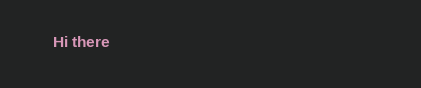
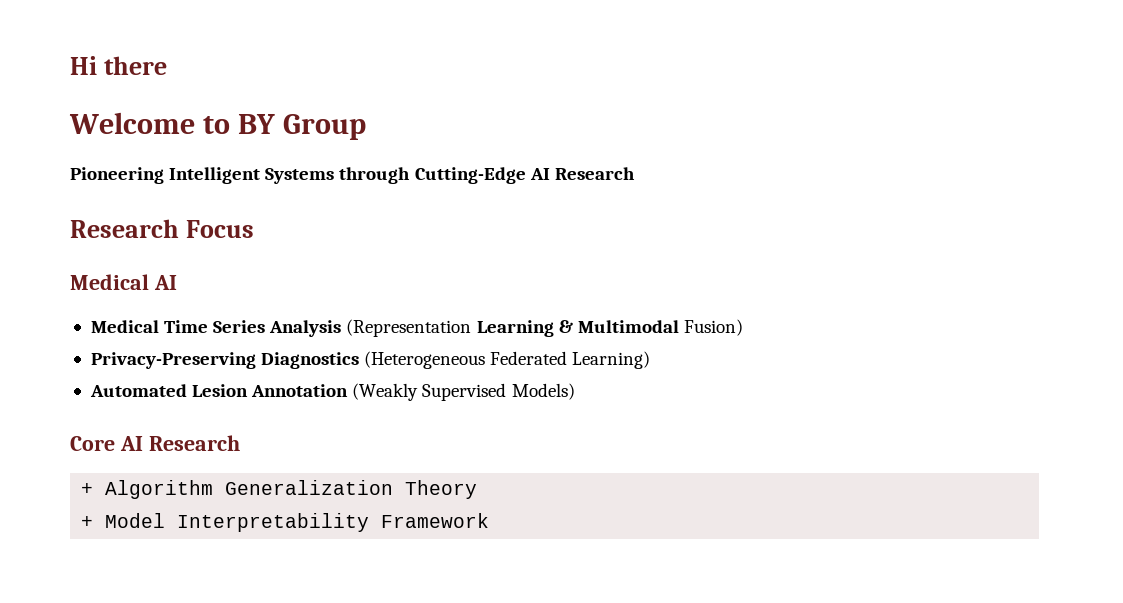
+ Welcome to BY Group
+ Pioneering Intelligent Systems through Cutting-Edge AI Research
+ Research Focus
+ Medical AI
+ Medical Time Series Analysis (Representation Learning & Multimodal Fusion)
+ Privacy-Preserving Diagnostics (Heterogeneous Federated Learning)
+ Automated Lesion Annotation (Weakly Supervised Models)
+ Core AI Research
+ + Algorithm Generalization Theory
+ + Model Interpretability Framework

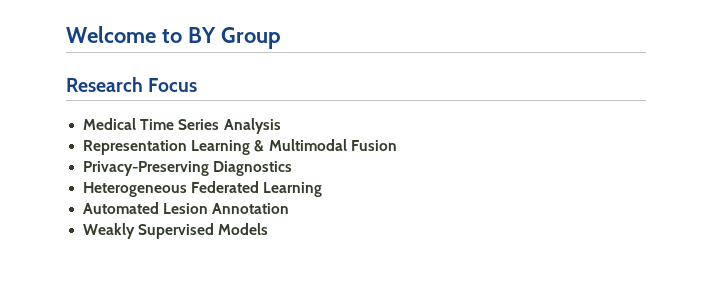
- Hi there
- Pioneering Intelligent Systems through Cutting-Edge AI Research
- Medical AI
- Medical Time Series Analysis (Representation Learning & Multimodal Fusion)
+ Medical Time Series Analysis
+ Representation Learning & Multimodal Fusion
- Privacy-Preserving Diagnostics (Heterogeneous Federated Learning)
+ Privacy-Preserving Diagnostics
+ Heterogeneous Federated Learning
- Automated Lesion Annotation (Weakly Supervised Models)
- Core AI Research
- + Algorithm Generalization Theory
- + Model Interpretability Framework
+ Automated Lesion Annotation
+ Weakly Supervised Models

